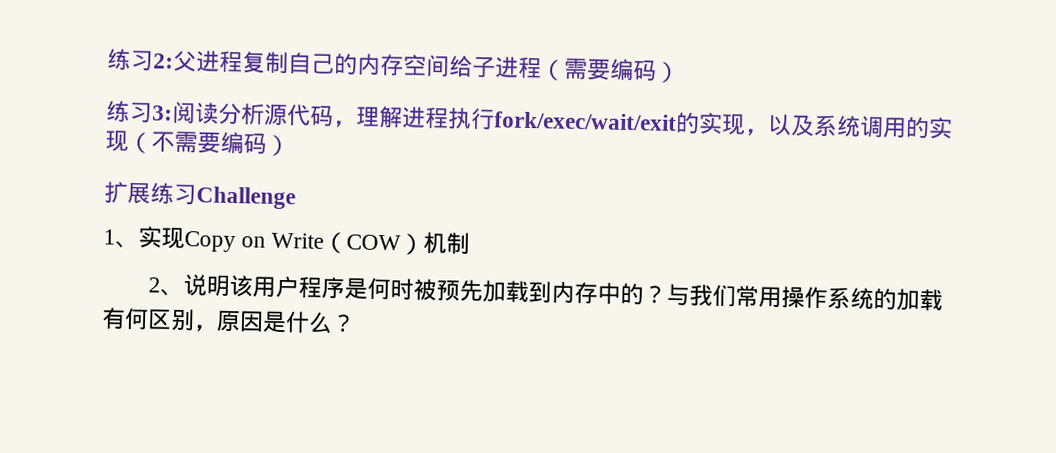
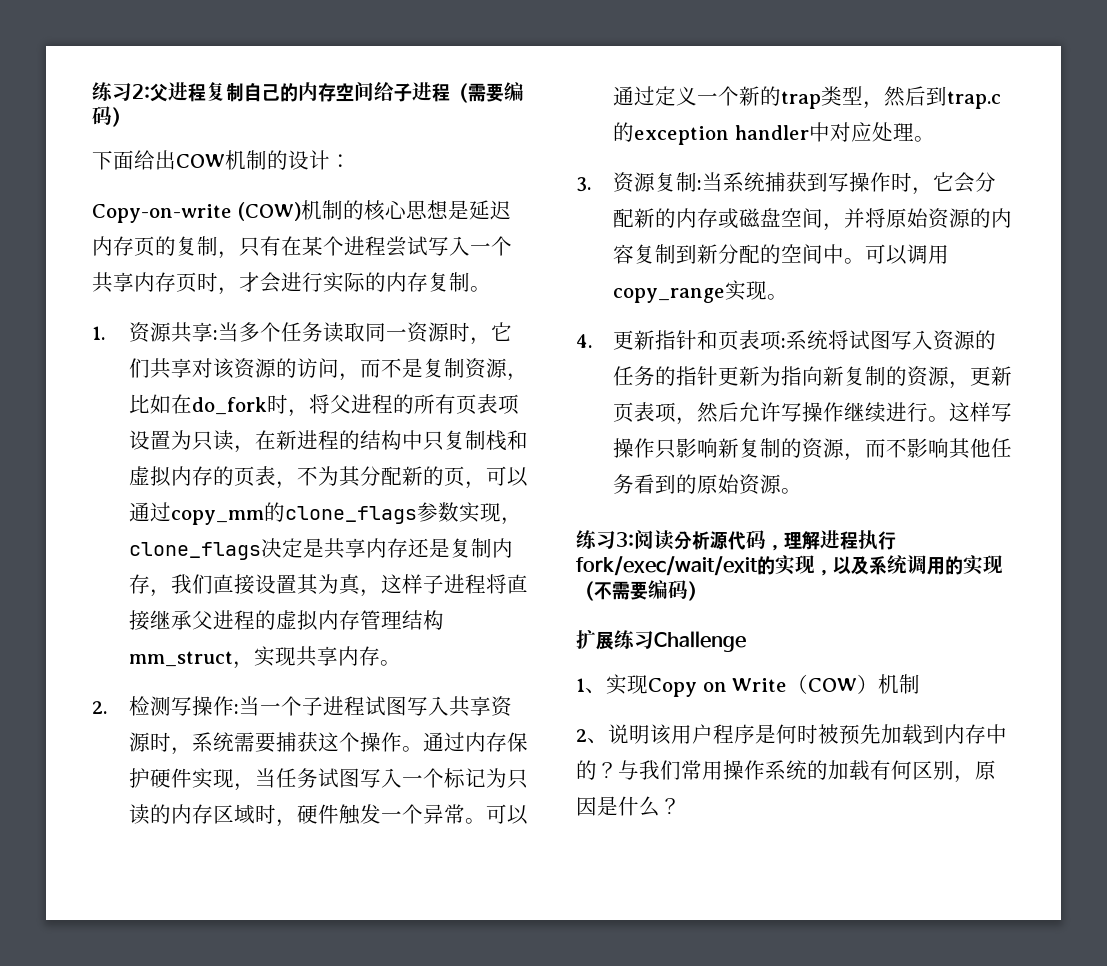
+ 下面给出COW机制的设计：
+ Copy-on-write (COW)机制的核心思想是延迟内存页的复制，只有在某个进程尝试写入一个共享内存页时，才会进行实际的内存复制。
+ 1.资源共享:当多个任务读取同一资源时，它们共享对该资源的访问，而不是复制资源，比如在do_fork时，将父进程的所有页表项设置为只读，在新进程的结构中只复制栈和虚拟内存的页表，不为其分配新的页，可以通过copy_mm的clone_flags参数实现，clone_flags决定是共享内存还是复制内存，我们直接设置其为真，这样子进程将直接继承父进程的虚拟内存管理结构mm_struct，实现共享内存。
+ 2.检测写操作:当一个子进程试图写入共享资源时，系统需要捕获这个操作。通过内存保护硬件实现，当任务试图写入一个标记为只读的内存区域时，硬件触发一个异常。可以通过定义一个新的trap类型，然后到trap.c的exception handler中对应处理。
+ 3.资源复制:当系统捕获到写操作时，它会分配新的内存或磁盘空间，并将原始资源的内容复制到新分配的空间中。可以调用copy_range实现。
+ 4.更新指针和页表项:系统将试图写入资源的任务的指针更新为指向新复制的资源，更新页表项，然后允许写操作继续进行。这样写操作只影响新复制的资源，而不影响其他任务看到的原始资源。

